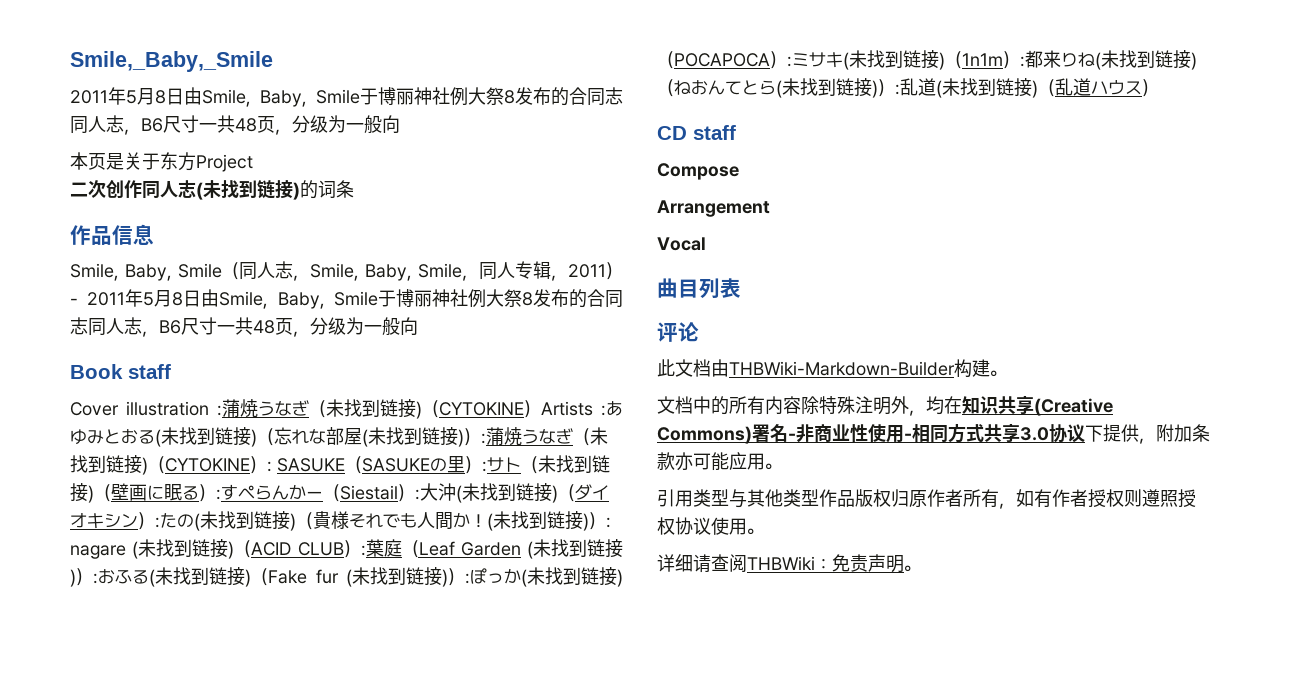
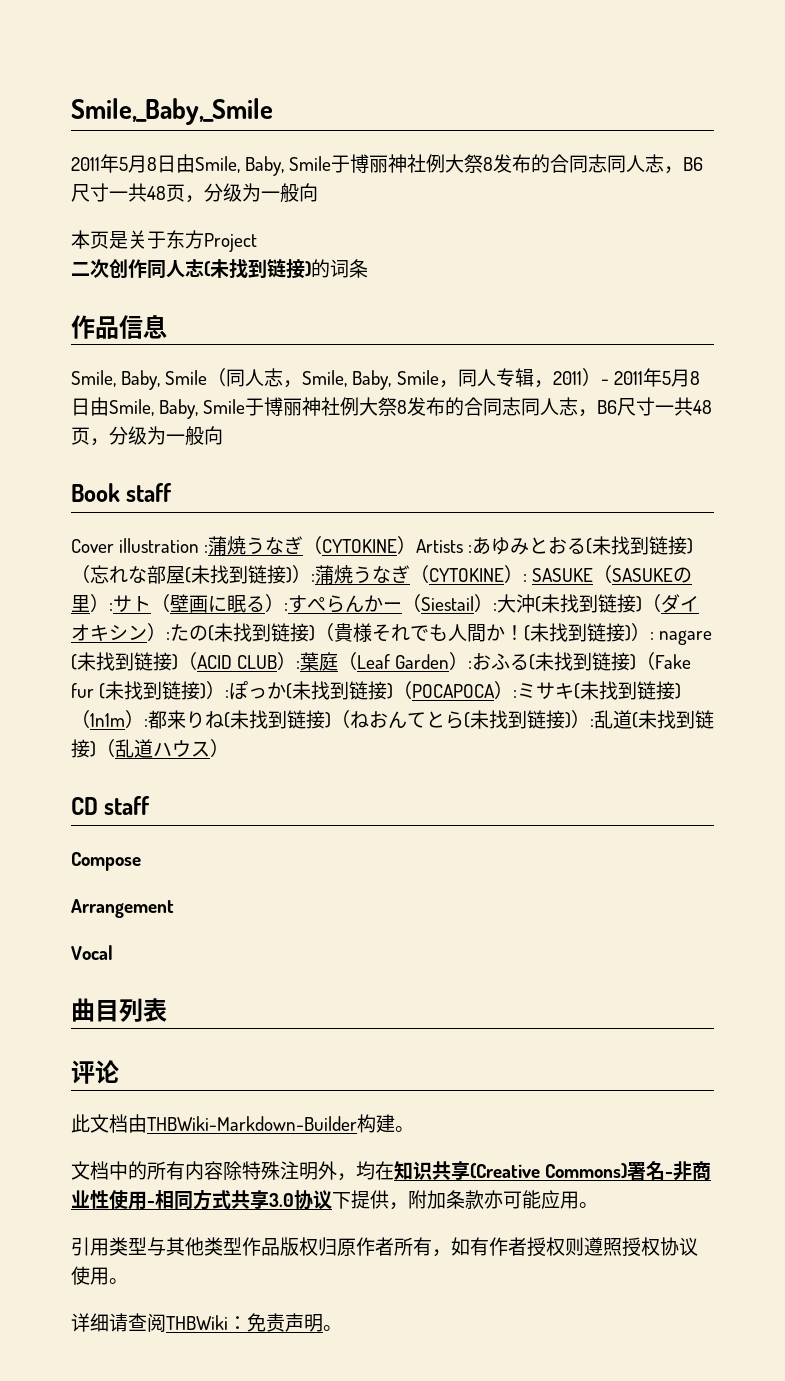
- 蒲焼うなぎ（未找到链接)（CYTOKINE）Artists :
+ 蒲焼うなぎ（CYTOKINE）Artists :
- 蒲焼うなぎ（未找到链接)（CYTOKINE）:
+ 蒲焼うなぎ（CYTOKINE）:
- サト（未找到链接)（壁画に眠る）:
+ サト（壁画に眠る）:
- 葉庭（Leaf Garden (未找到链接)）:
+ 葉庭（Leaf Garden）:

